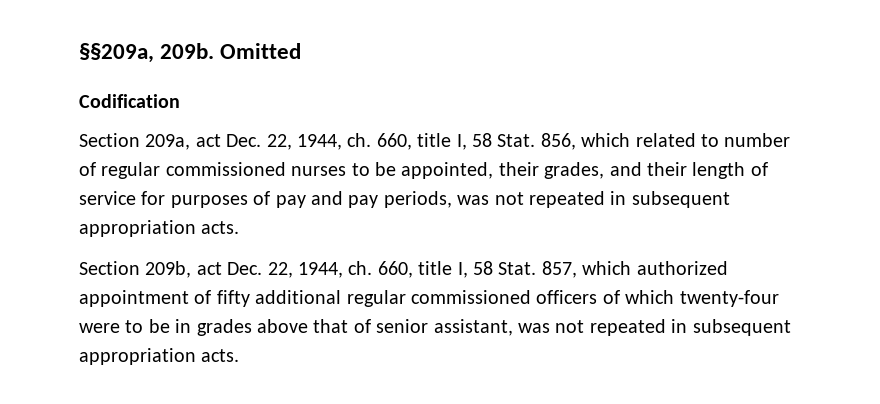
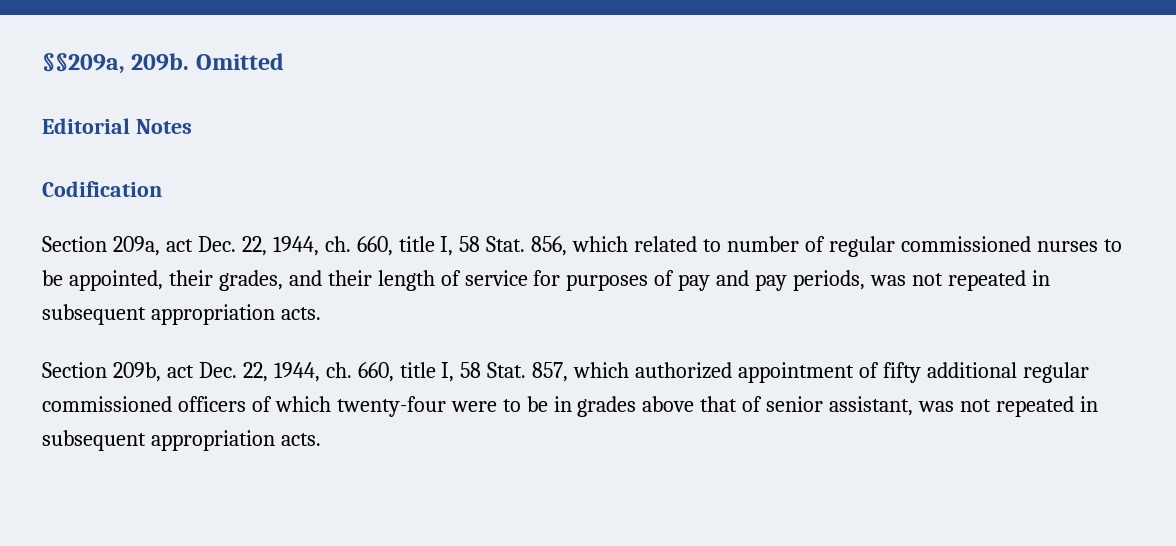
+ Editorial Notes

